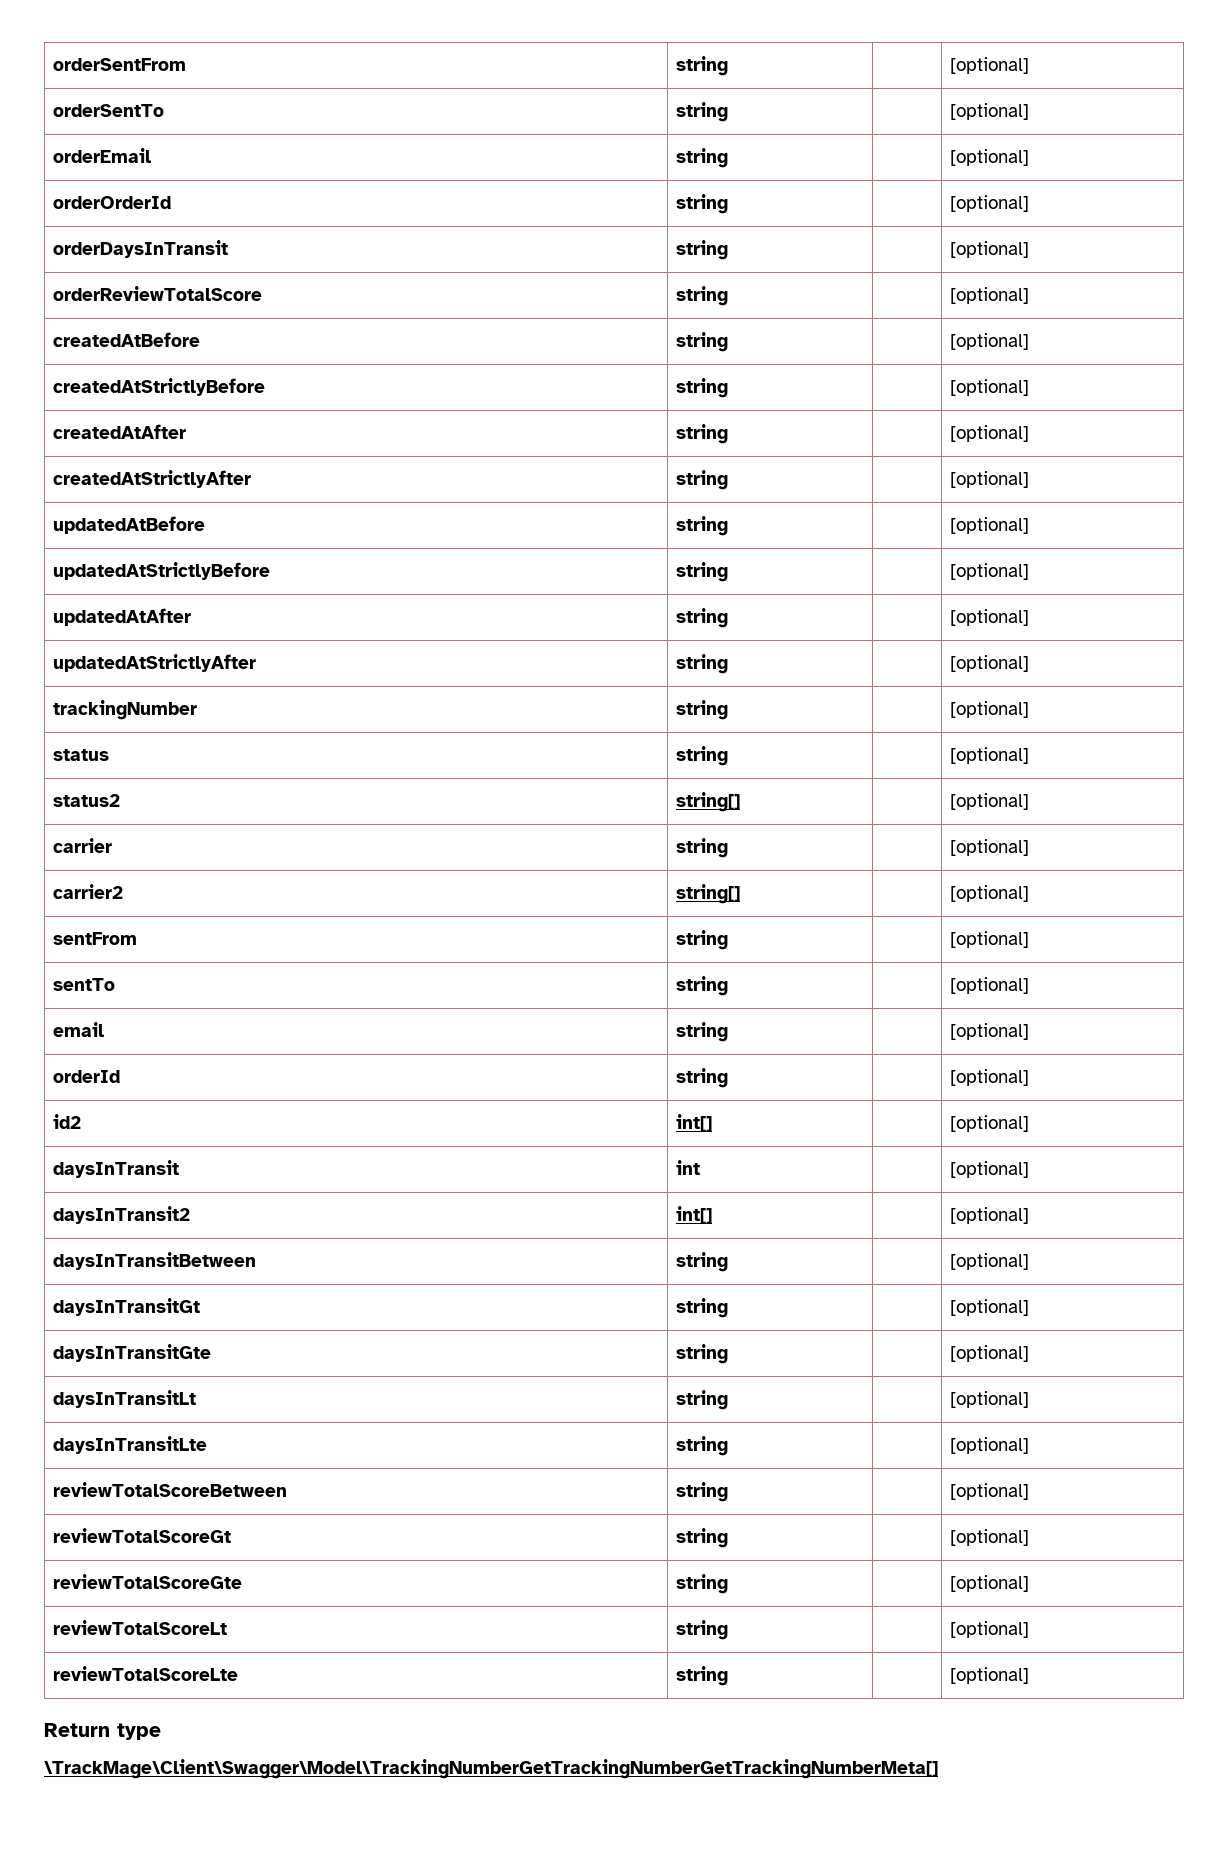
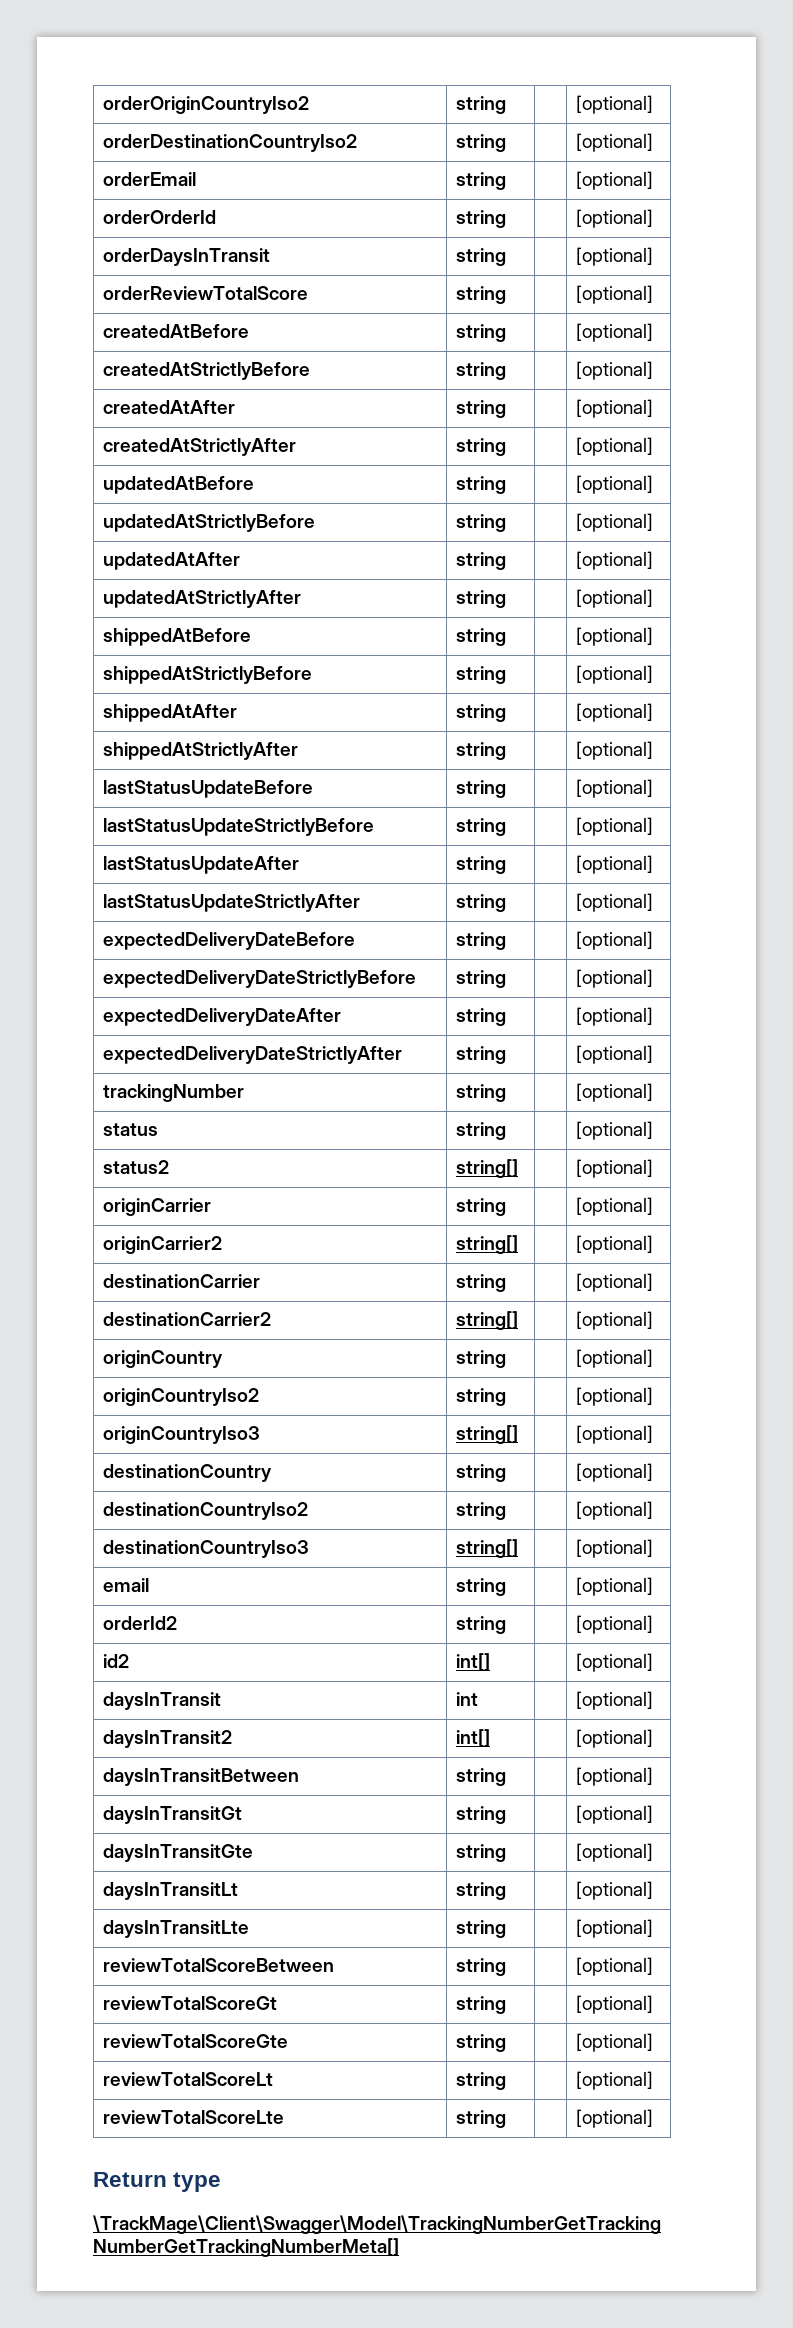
- orderSentFrom | string | | [optional]
- orderSentTo | string | | [optional]
+ orderOriginCountryIso2 | string | | [optional]
+ orderDestinationCountryIso2 | string | | [optional]
+ shippedAtBefore | string | | [optional]
+ shippedAtStrictlyBefore | string | | [optional]
+ shippedAtAfter | string | | [optional]
+ shippedAtStrictlyAfter | string | | [optional]
+ lastStatusUpdateBefore | string | | [optional]
+ lastStatusUpdateStrictlyBefore | string | | [optional]
+ lastStatusUpdateAfter | string | | [optional]
+ lastStatusUpdateStrictlyAfter | string | | [optional]
+ expectedDeliveryDateBefore | string | | [optional]
+ expectedDeliveryDateStrictlyBefore | string | | [optional]
+ expectedDeliveryDateAfter | string | | [optional]
+ expectedDeliveryDateStrictlyAfter | string | | [optional]
- carrier | string | | [optional]
- carrier2 | string[] | | [optional]
- sentFrom | string | | [optional]
- sentTo | string | | [optional]
+ originCarrier | string | | [optional]
+ originCarrier2 | string[] | | [optional]
+ destinationCarrier | string | | [optional]
+ destinationCarrier2 | string[] | | [optional]
+ originCountry | string | | [optional]
+ originCountryIso2 | string | | [optional]
+ originCountryIso3 | string[] | | [optional]
+ destinationCountry | string | | [optional]
+ destinationCountryIso2 | string | | [optional]
+ destinationCountryIso3 | string[] | | [optional]
- orderId | string | | [optional]
+ orderId2 | string | | [optional]

